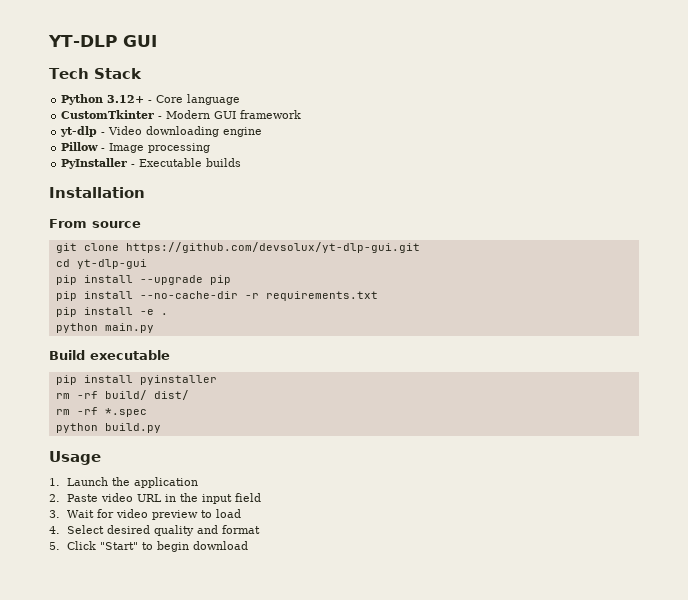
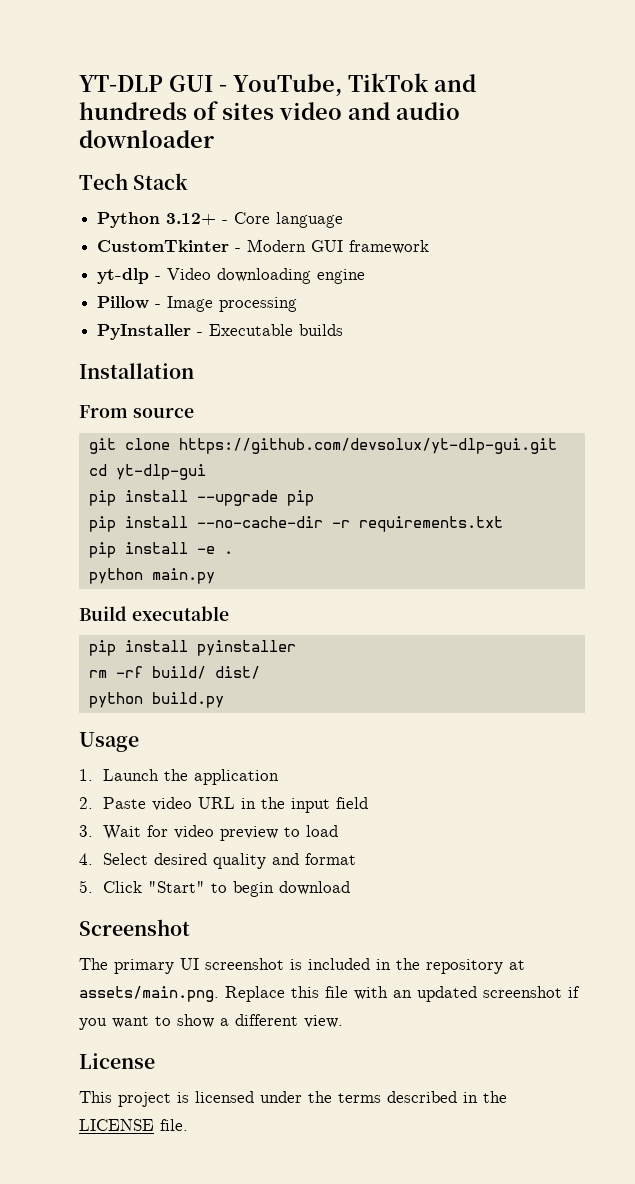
- YT-DLP GUI
+ YT-DLP GUI - YouTube, TikTok and hundreds of sites video and audio downloader
- rm -rf *.spec
+ Screenshot
+ The primary UI screenshot is included in the repository at assets/main.png. Replace this file with an updated screenshot if you want to show a different view.
+ License
+ This project is licensed under the terms described in the LICENSE file.

